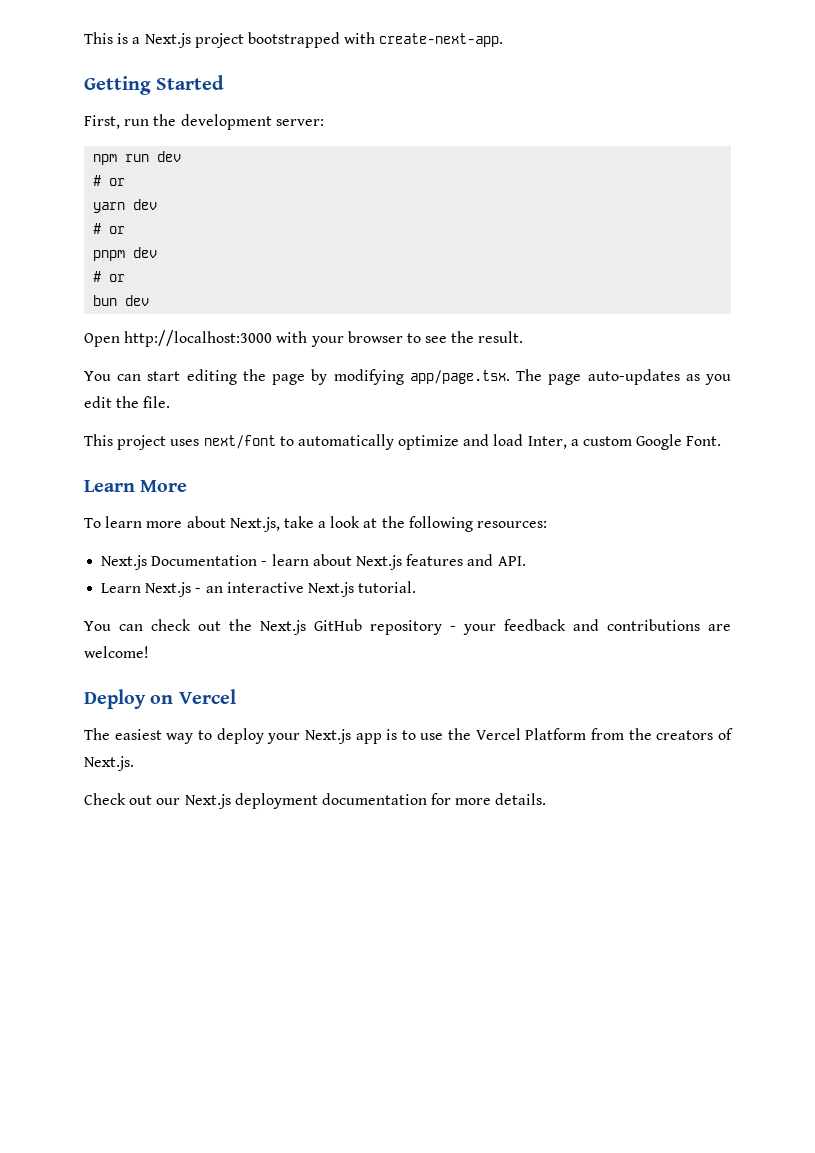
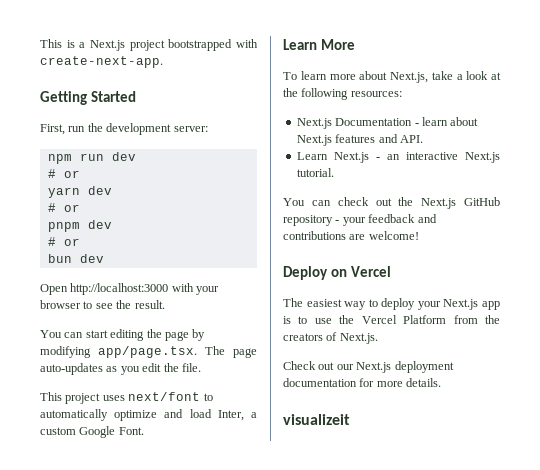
+ visualizeit

